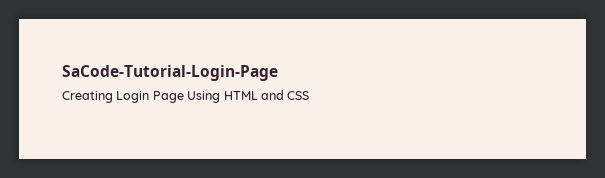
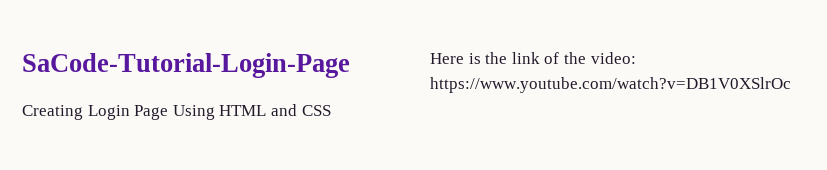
+ Here is the link of the video: https://www.youtube.com/watch?v=DB1V0XSlrOc

